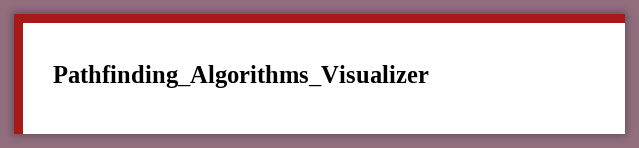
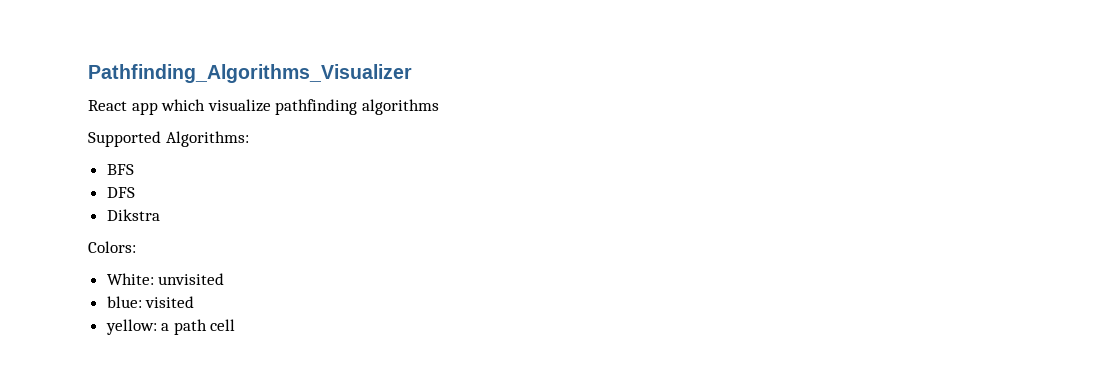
+ React app which visualize pathfinding algorithms
+ Supported Algorithms:
+ BFS
+ DFS
+ Dikstra
+ Colors:
+ White: unvisited
+ blue: visited
+ yellow: a path cell

